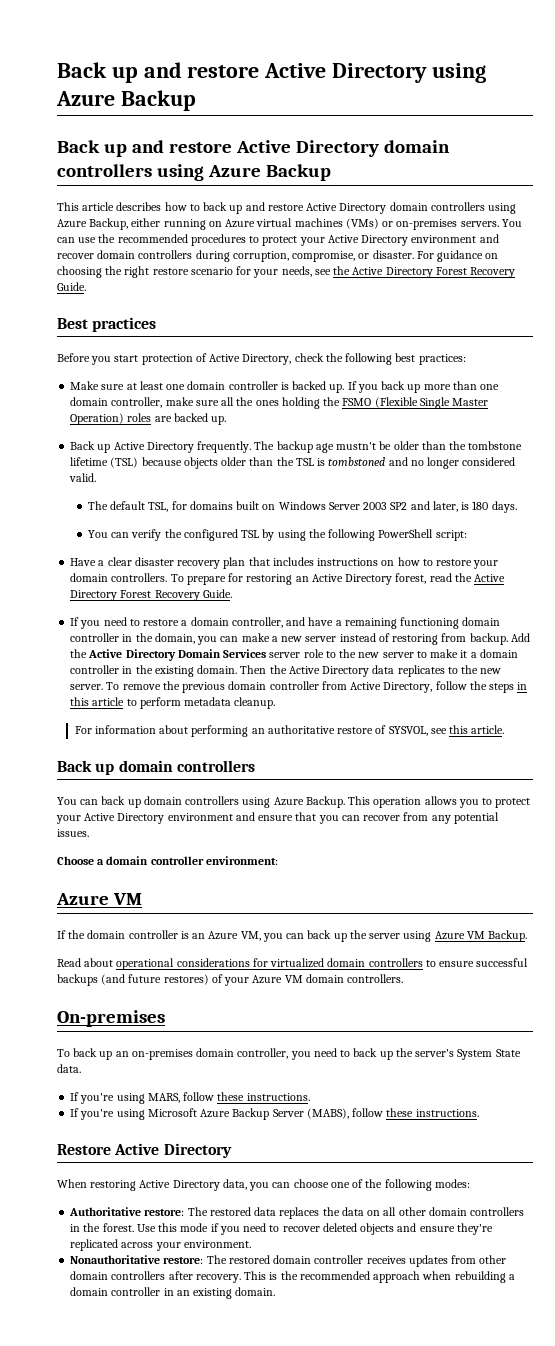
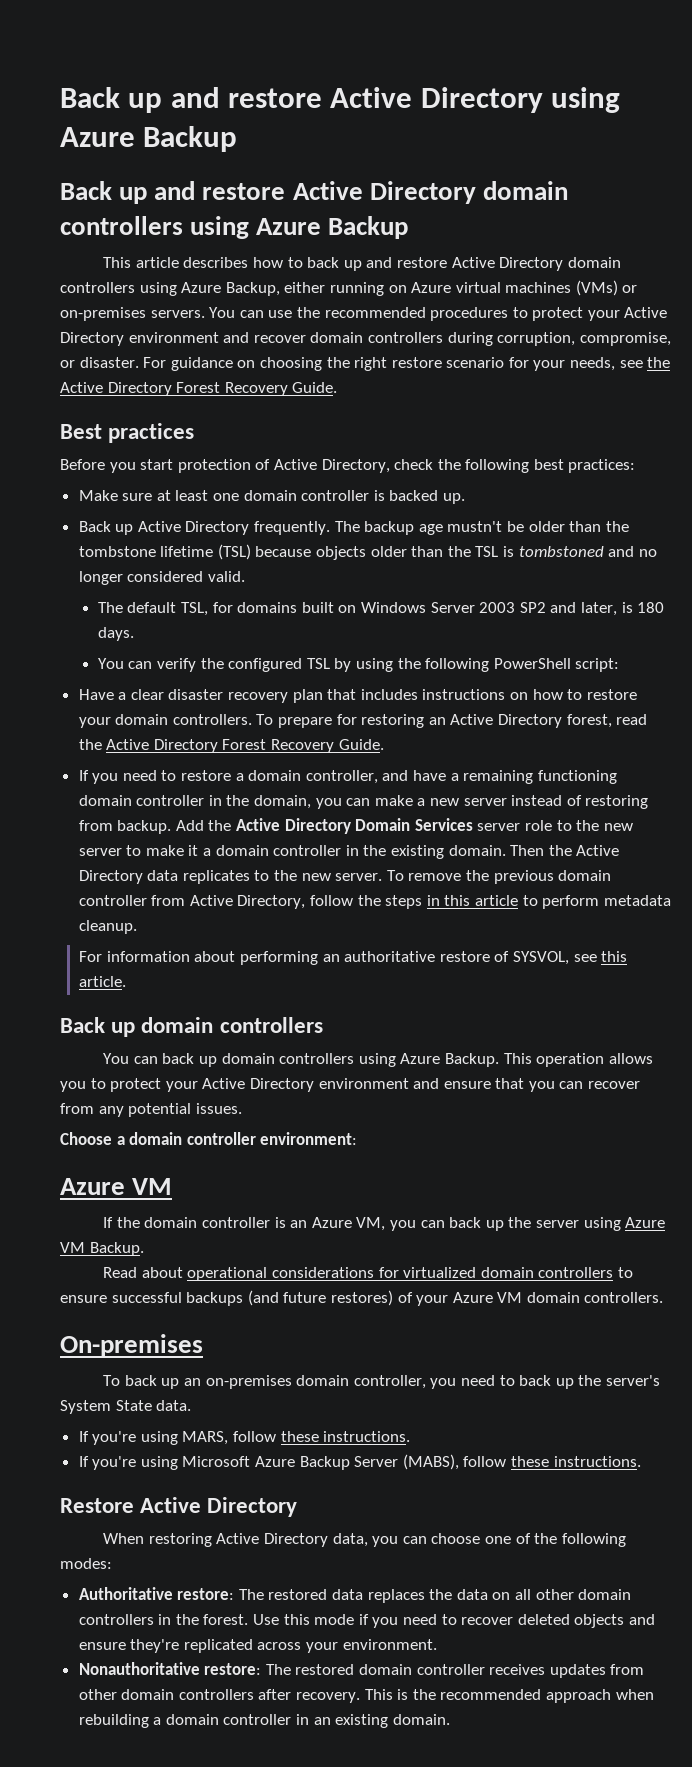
- If you back up more than one domain controller, make sure all the ones holding the FSMO (Flexible Single Master Operation) roles are backed up.

